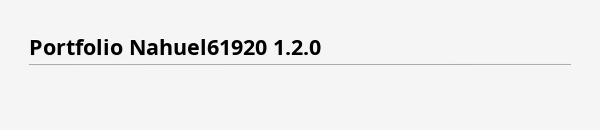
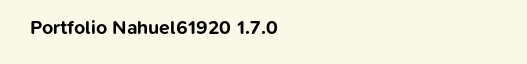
- Portfolio Nahuel61920 1.2.0
+ Portfolio Nahuel61920 1.7.0

